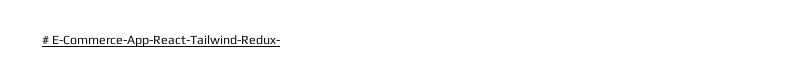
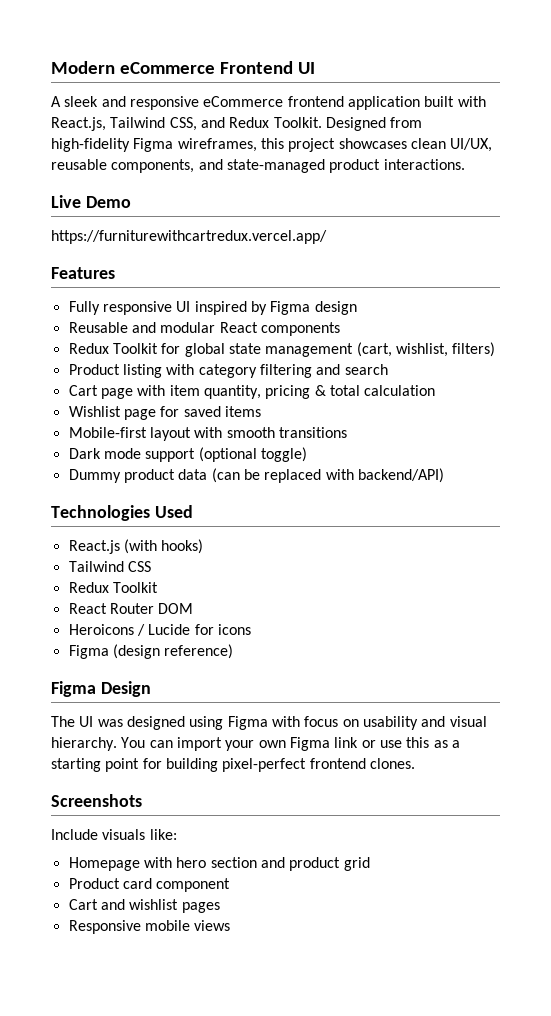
- # E-Commerce-App-React-Tailwind-Redux-
+ Modern eCommerce Frontend UI
+ A sleek and responsive eCommerce frontend application built with React.js, Tailwind CSS, and Redux Toolkit. Designed from high-fidelity Figma wireframes, this project showcases clean UI/UX, reusable components, and state-managed product interactions.
+ Live Demo
+ https://furniturewithcartredux.vercel.app/
+ Features
+ Fully responsive UI inspired by Figma design
+ Reusable and modular React components
+ Redux Toolkit for global state management (cart, wishlist, filters)
+ Product listing with category filtering and search
+ Cart page with item quantity, pricing & total calculation
+ Wishlist page for saved items
+ Mobile-first layout with smooth transitions
+ Dark mode support (optional toggle)
+ Dummy product data (can be replaced with backend/API)
+ Technologies Used
+ React.js (with hooks)
+ Tailwind CSS
+ Redux Toolkit
+ React Router DOM
+ Heroicons / Lucide for icons
+ Figma (design reference)
+ Figma Design
+ The UI was designed using Figma with focus on usability and visual hierarchy. You can import your own Figma link or use this as a starting point for building pixel-perfect frontend clones.
+ Screenshots
+ Include visuals like:
+ Homepage with hero section and product grid
+ Product card component
+ Cart and wishlist pages
+ Responsive mobile views

